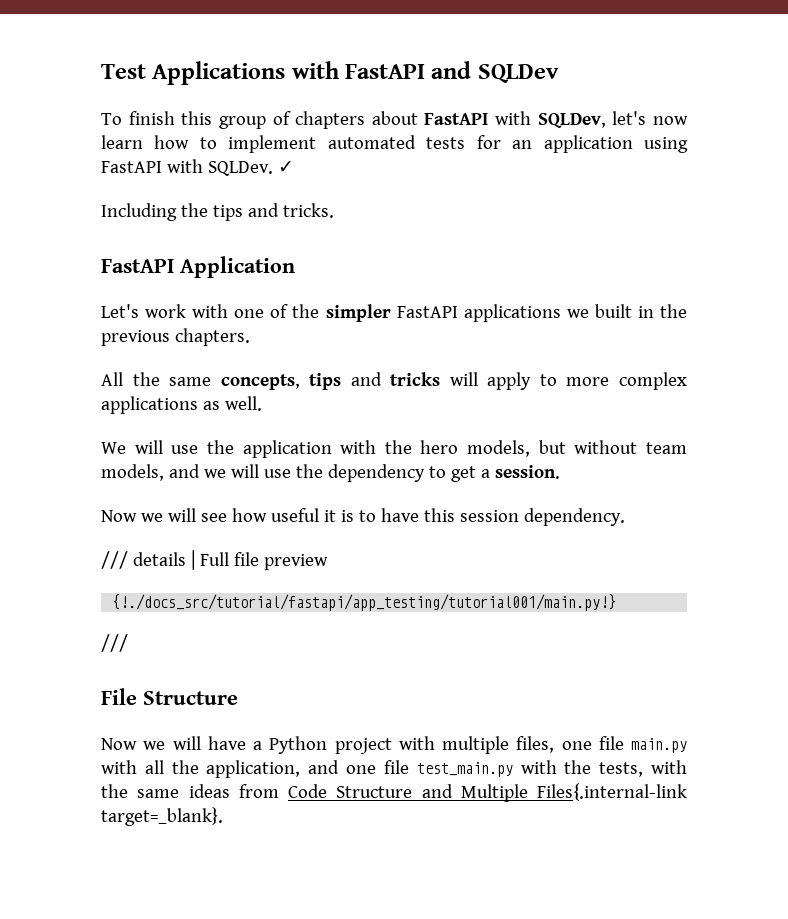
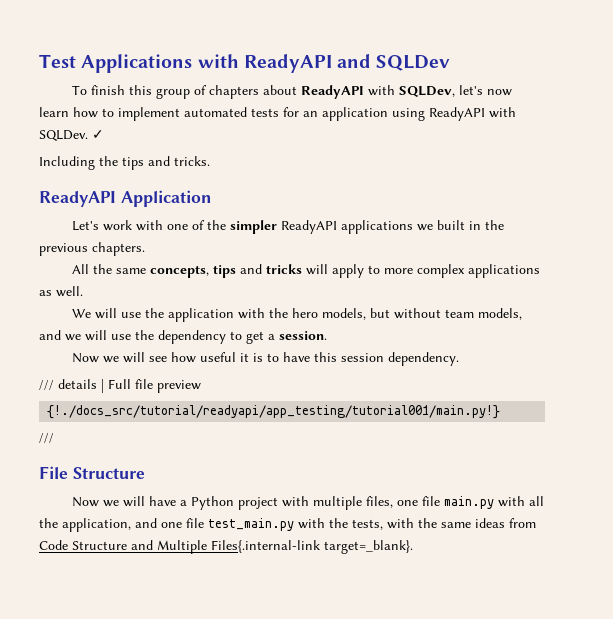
- Test Applications with FastAPI and SQLDev
+ Test Applications with ReadyAPI and SQLDev
- To finish this group of chapters about FastAPI with SQLDev, let's now learn how to implement automated tests for an application using FastAPI with SQLDev.
+ To finish this group of chapters about ReadyAPI with SQLDev, let's now learn how to implement automated tests for an application using ReadyAPI with SQLDev.
- FastAPI Application
+ ReadyAPI Application
- Let's work with one of the simpler FastAPI applications we built in the previous chapters.
+ Let's work with one of the simpler ReadyAPI applications we built in the previous chapters.
- {!./docs_src/tutorial/fastapi/app_testing/tutorial001/main.py!}
+ {!./docs_src/tutorial/readyapi/app_testing/tutorial001/main.py!}

